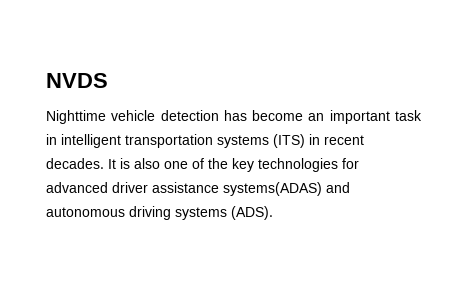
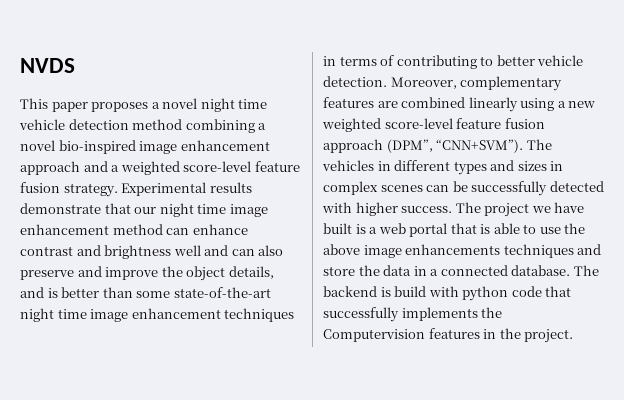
- Nighttime vehicle detection has become an important task in intelligent transportation systems (ITS) in recent decades. It is also one of the key technologies for advanced driver assistance systems(ADAS) and autonomous driving systems (ADS).
+ This paper proposes a novel night time vehicle detection method combining a novel bio-inspired image enhancement approach and a weighted score-level feature fusion strategy. Experimental results demonstrate that our night time image enhancement method can enhance contrast and brightness well and can also preserve and improve the object details, and is better than some state-of-the-art night time image enhancement techniques in terms of contributing to better vehicle detection. Moreover, complementary features are combined linearly using a new weighted score-level feature fusion approach (DPM”, “CNN+SVM”). The vehicles in different types and sizes in complex scenes can be successfully detected with higher success. The project we have built is a web portal that is able to use the above image enhancements techniques and store the data in a connected database. The backend is build with python code that successfully implements the Computervision features in the project.

